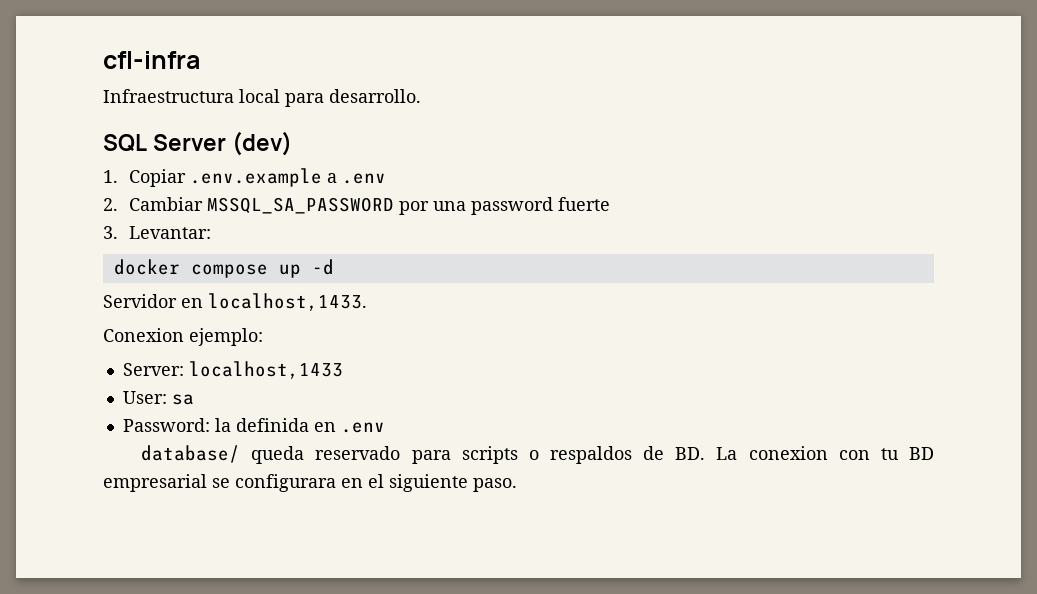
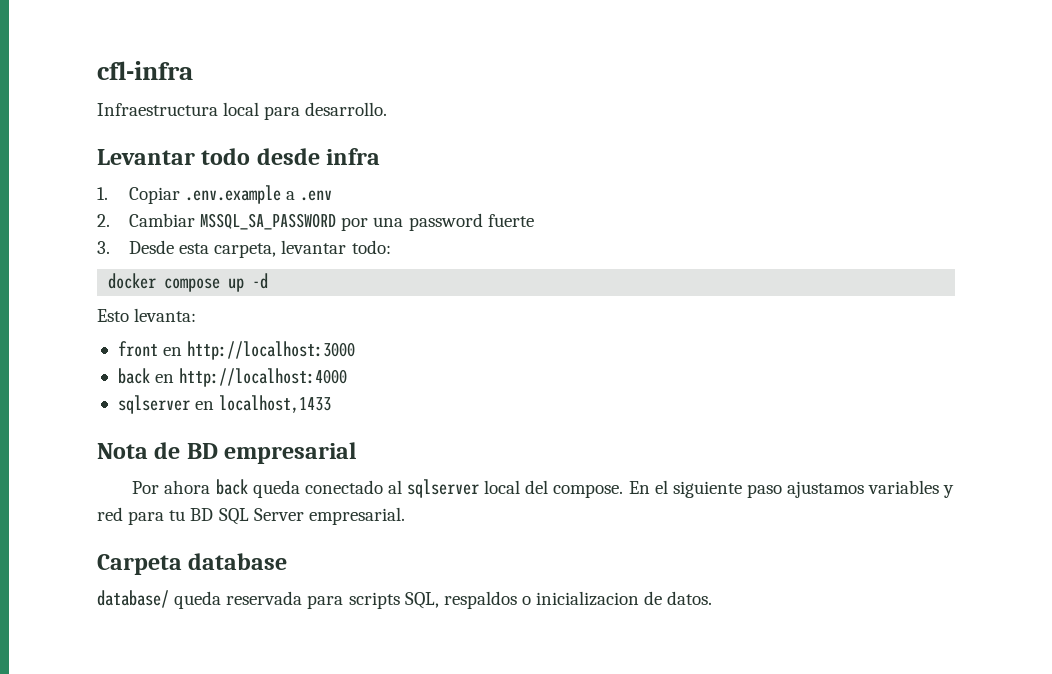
- SQL Server (dev)
+ Levantar todo desde infra
- 3. Levantar:
+ 3. Desde esta carpeta, levantar todo:
- Servidor en localhost,1433.
- Conexion ejemplo:
- Server: localhost,1433
- User: sa
- Password: la definida en .env
+ Esto levanta:
+ front en http://localhost:3000
+ back en http://localhost:4000
+ sqlserver en localhost,1433
+ Nota de BD empresarial
+ Por ahora back queda conectado al sqlserver local del compose. En el siguiente paso ajustamos variables y red para tu BD SQL Server empresarial.
+ Carpeta database
- database/ queda reservado para scripts o respaldos de BD. La conexion con tu BD empresarial se configurara en el siguiente paso.
+ database/ queda reservada para scripts SQL, respaldos o inicializacion de datos.

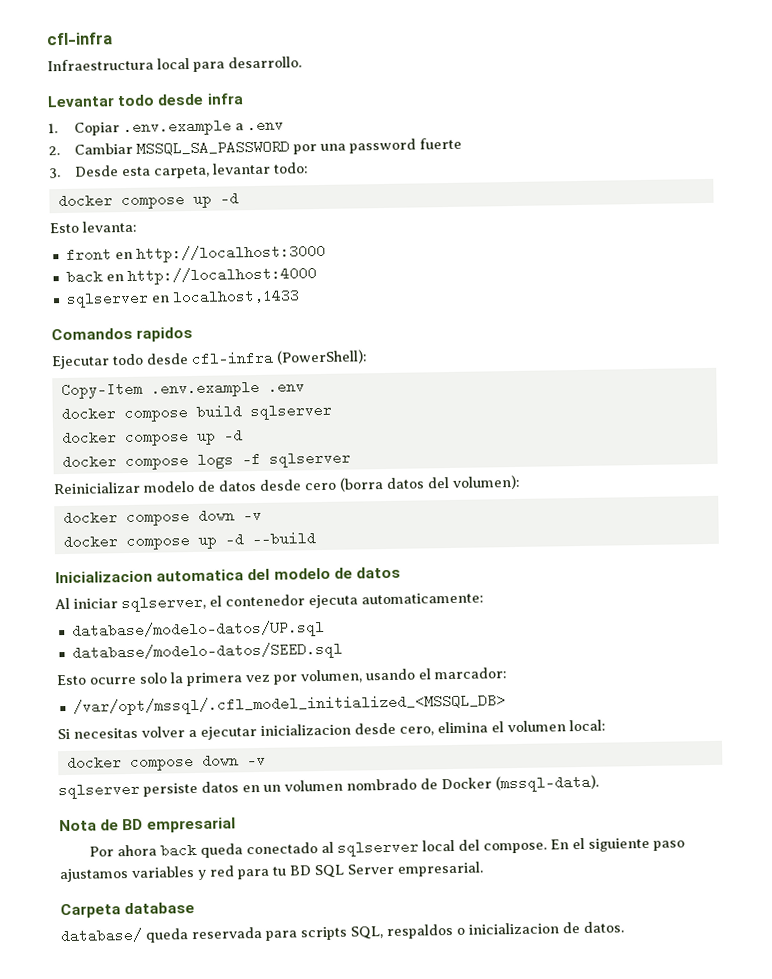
+ Comandos rapidos
+ Ejecutar todo desde cfl-infra (PowerShell):
+ Copy-Item .env.example .env
+ docker compose build sqlserver
+ docker compose up -d
+ docker compose logs -f sqlserver
+ Reinicializar modelo de datos desde cero (borra datos del volumen):
+ docker compose down -v
+ docker compose up -d --build
+ Inicializacion automatica del modelo de datos
+ Al iniciar sqlserver, el contenedor ejecuta automaticamente:
+ database/modelo-datos/UP.sql
+ database/modelo-datos/SEED.sql
+ Esto ocurre solo la primera vez por volumen, usando el marcador:
+ /var/opt/mssql/.cfl_model_initialized_<MSSQL_DB>
+ Si necesitas volver a ejecutar inicializacion desde cero, elimina el volumen local:
+ docker compose down -v
+ sqlserver persiste datos en un volumen nombrado de Docker (mssql-data).

